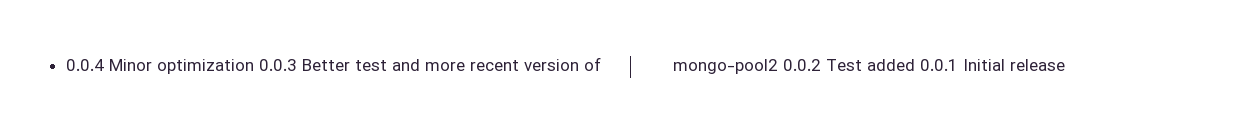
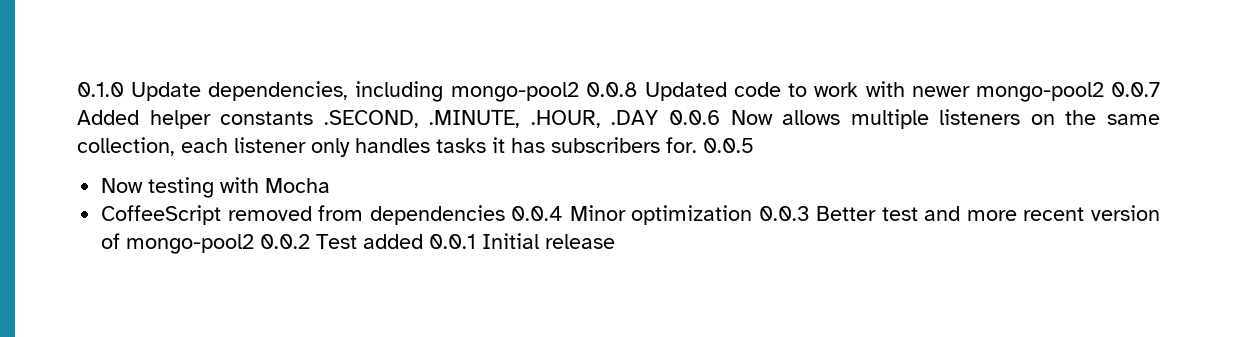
- 0.0.4 Minor optimization 0.0.3 Better test and more recent version of mongo-pool2 0.0.2 Test added 0.0.1 Initial release
+ 0.1.0 Update dependencies, including mongo-pool2 0.0.8 Updated code to work with newer mongo-pool2 0.0.7 Added helper constants .SECOND, .MINUTE, .HOUR, .DAY 0.0.6 Now allows multiple listeners on the same collection, each listener only handles tasks it has subscribers for. 0.0.5
+ Now testing with Mocha
+ CoffeeScript removed from dependencies 0.0.4 Minor optimization 0.0.3 Better test and more recent version of mongo-pool2 0.0.2 Test added 0.0.1 Initial release

